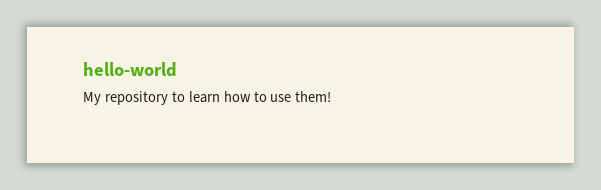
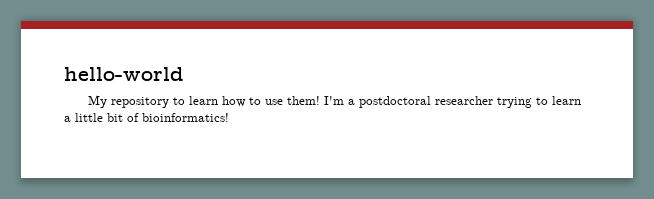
+ I'm a postdoctoral researcher trying to learn a little bit of bioinformatics!

